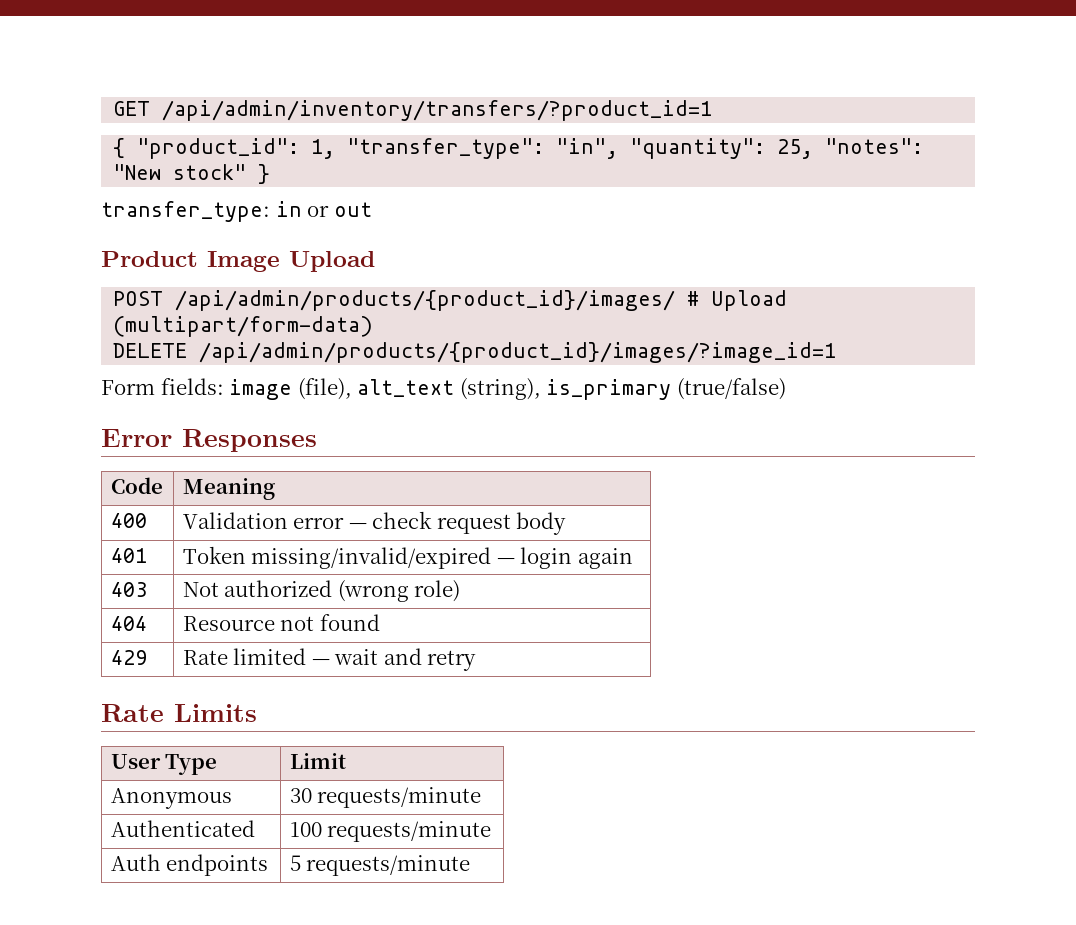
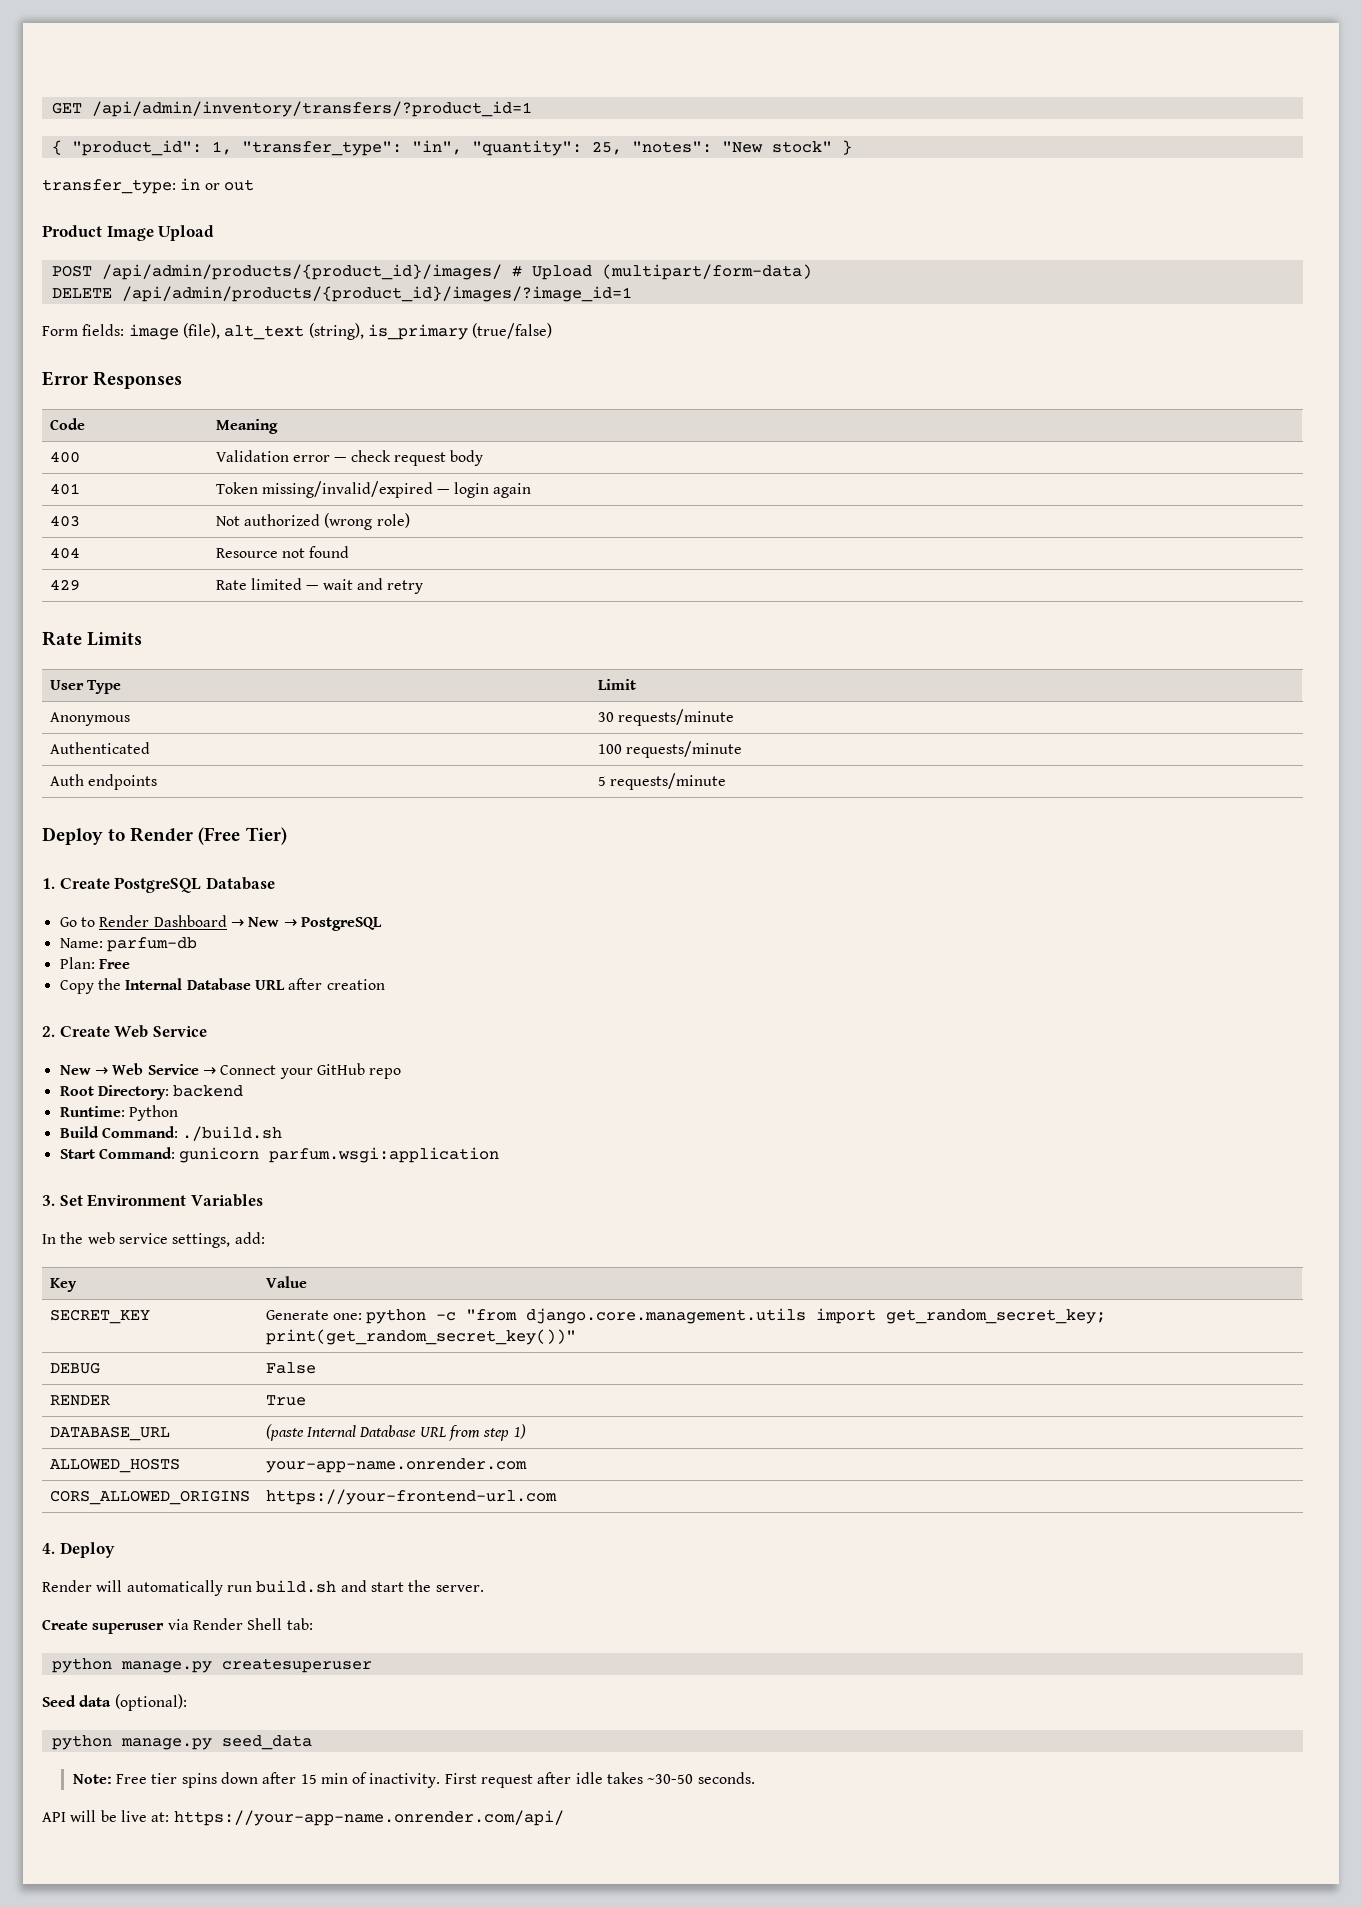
+ Deploy to Render (Free Tier)
+ 1. Create PostgreSQL Database
+ Go to Render Dashboard → New → PostgreSQL
+ Name: parfum-db
+ Plan: Free
+ Copy the Internal Database URL after creation
+ 2. Create Web Service
+ New → Web Service → Connect your GitHub repo
+ Root Directory: backend
+ Runtime: Python
+ Build Command: ./build.sh
+ Start Command: gunicorn parfum.wsgi:application
+ 3. Set Environment Variables
+ In the web service settings, add:
+ Key | Value
+ SECRET_KEY | Generate one: python -c "from django.core.management.utils import get_random_secret_key; print(get_random_secret_key())"
+ DEBUG | False
+ RENDER | True
+ DATABASE_URL | (paste Internal Database URL from step 1)
+ ALLOWED_HOSTS | your-app-name.onrender.com
+ CORS_ALLOWED_ORIGINS | https://your-frontend-url.com
+ 4. Deploy
+ Render will automatically run build.sh and start the server.
+ Create superuser via Render Shell tab:
+ python manage.py createsuperuser
+ Seed data (optional):
+ python manage.py seed_data
+ Note: Free tier spins down after 15 min of inactivity. First request after idle takes ~30-50 seconds.
+ API will be live at: https://your-app-name.onrender.com/api/

